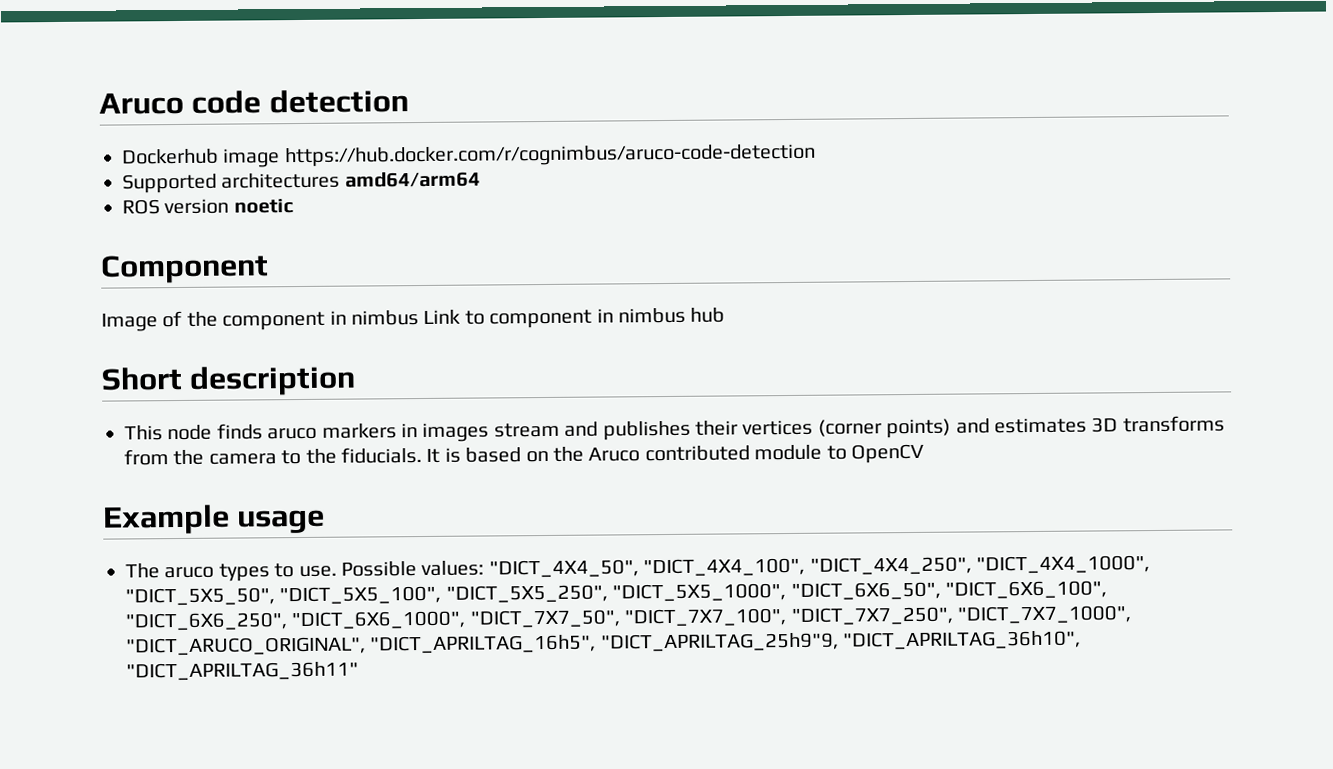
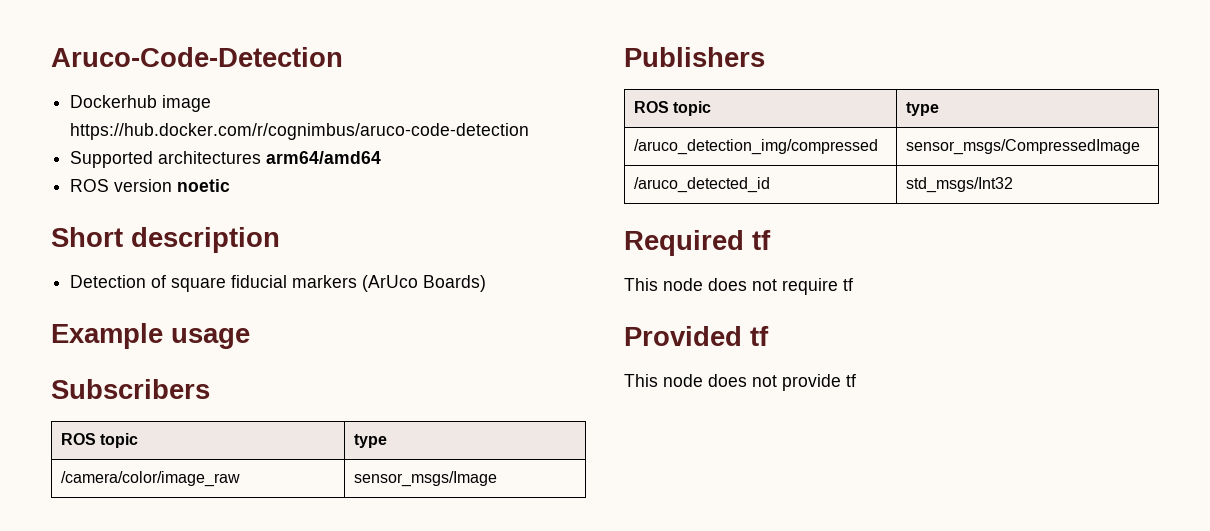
- Aruco code detection
+ Aruco-Code-Detection
- Supported architectures amd64/arm64
+ Supported architectures arm64/amd64
- Component
- Image of the component in nimbus Link to component in nimbus hub
  Short description
- This node finds aruco markers in images stream and publishes their vertices (corner points) and estimates 3D transforms from the camera to the fiducials. It is based on the Aruco contributed module to OpenCV
+ Detection of square fiducial markers (ArUco Boards)
  Example usage
- The aruco types to use. Possible values: "DICT_4X4_50", "DICT_4X4_100", "DICT_4X4_250", "DICT_4X4_1000", "DICT_5X5_50", "DICT_5X5_100", "DICT_5X5_250", "DICT_5X5_1000", "DICT_6X6_50", "DICT_6X6_100", "DICT_6X6_250", "DICT_6X6_1000", "DICT_7X7_50", "DICT_7X7_100", "DICT_7X7_250", "DICT_7X7_1000", "DICT_ARUCO_ORIGINAL", "DICT_APRILTAG_16h5", "DICT_APRILTAG_25h9"9, "DICT_APRILTAG_36h10", "DICT_APRILTAG_36h11"
+ Subscribers
+ ROS topic | type
+ /camera/color/image_raw | sensor_msgs/Image
+ Publishers
+ ROS topic | type
+ /aruco_detection_img/compressed | sensor_msgs/CompressedImage
+ /aruco_detected_id | std_msgs/Int32
+ Required tf
+ This node does not require tf
+ Provided tf
+ This node does not provide tf

